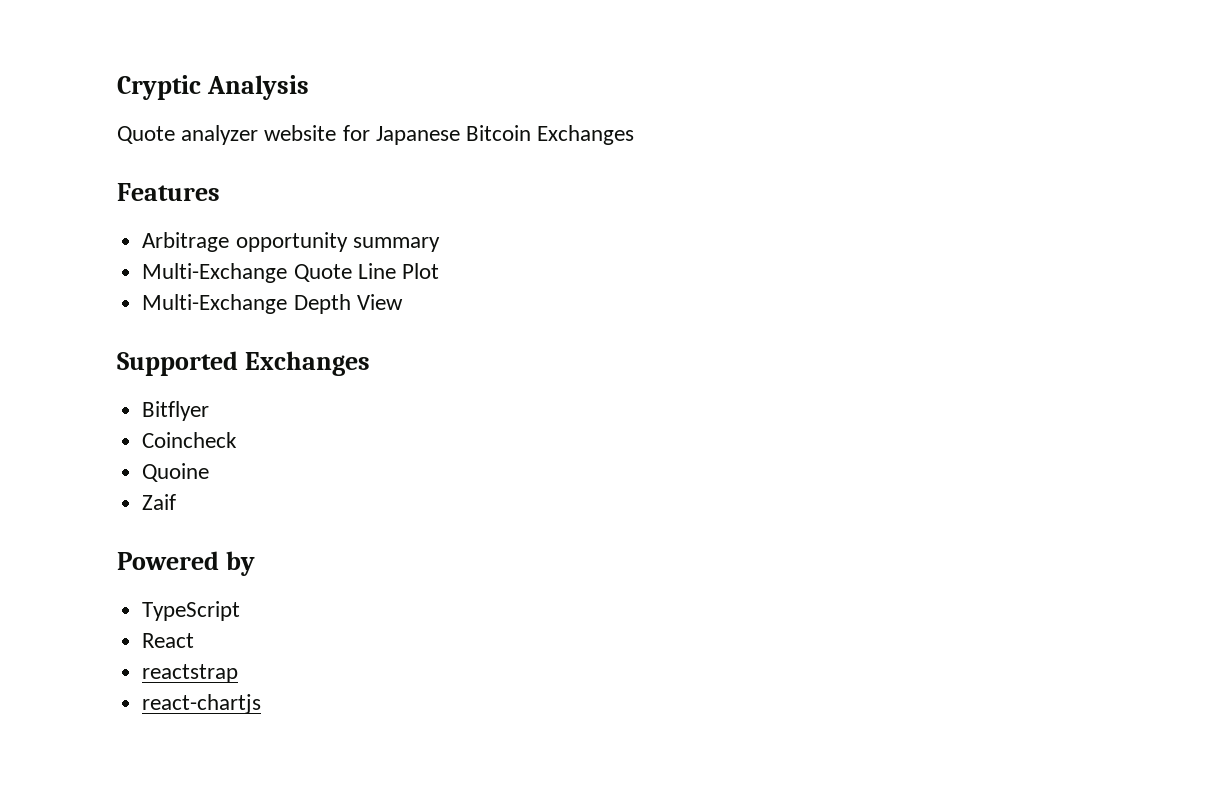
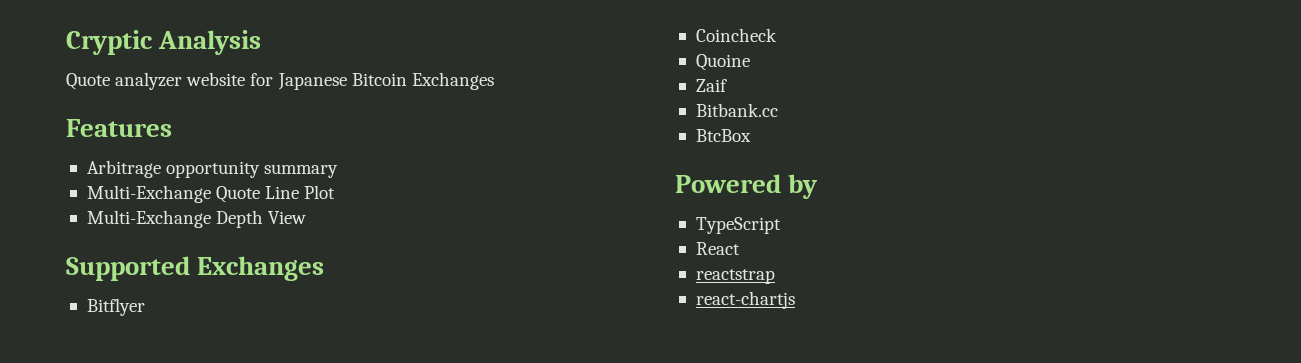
+ Bitbank.cc
+ BtcBox

